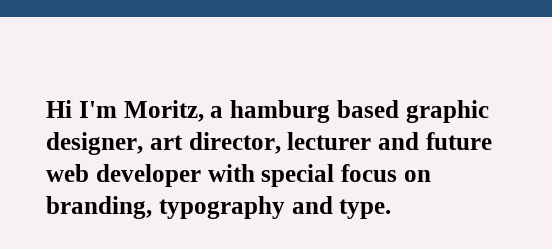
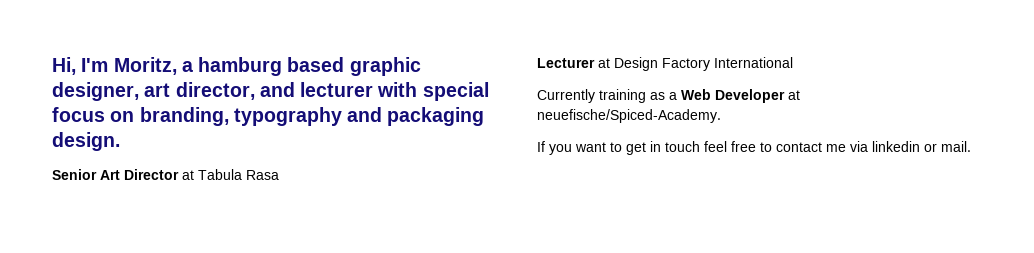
- Hi I'm Moritz, a hamburg based graphic designer, art director, lecturer and future web developer with special focus on branding, typography and type.
+ Hi, I'm Moritz, a hamburg based graphic designer, art director, and lecturer with special focus on branding, typography and packaging design.
+ Senior Art Director at Tabula Rasa
+ Lecturer at Design Factory International
+ Currently training as a Web Developer at neuefische/Spiced-Academy.
+ If you want to get in touch feel free to contact me via linkedin or mail.

